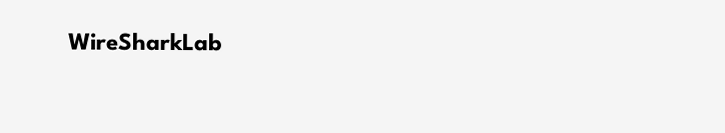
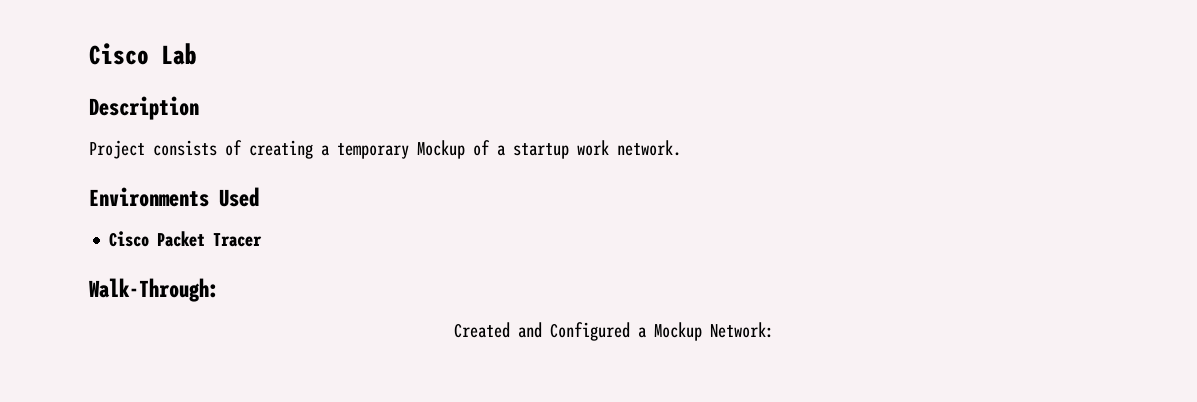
- WireSharkLab
+ Cisco Lab
+ Description
+ Project consists of creating a temporary Mockup of a startup work network.
+ Environments Used
+ Cisco Packet Tracer
+ Walk-Through:
+ Created and Configured a Mockup Network:

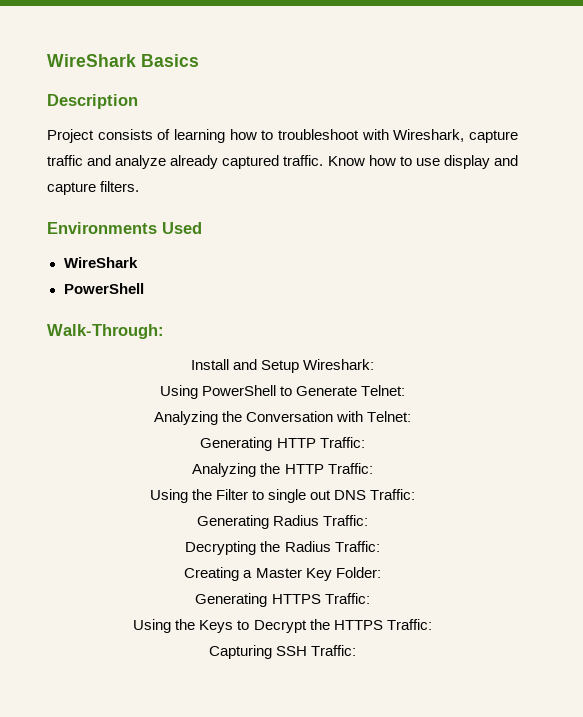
- Cisco Lab
+ WireShark Basics
- Project consists of creating a temporary Mockup of a startup work network.
+ Project consists of learning how to troubleshoot with Wireshark, capture traffic and analyze already captured traffic. Know how to use display and capture filters.
  Environments Used
- Cisco Packet Tracer
+ WireShark
+ PowerShell
  Walk-Through:
- Created and Configured a Mockup Network:
+ Install and Setup Wireshark:
+ Using PowerShell to Generate Telnet:
+ Analyzing the Conversation with Telnet:
+ Generating HTTP Traffic:
+ Analyzing the HTTP Traffic:
+ Using the Filter to single out DNS Traffic:
+ Generating Radius Traffic:
+ Decrypting the Radius Traffic:
+ Creating a Master Key Folder:
+ Generating HTTPS Traffic:
+ Using the Keys to Decrypt the HTTPS Traffic:
+ Capturing SSH Traffic:

